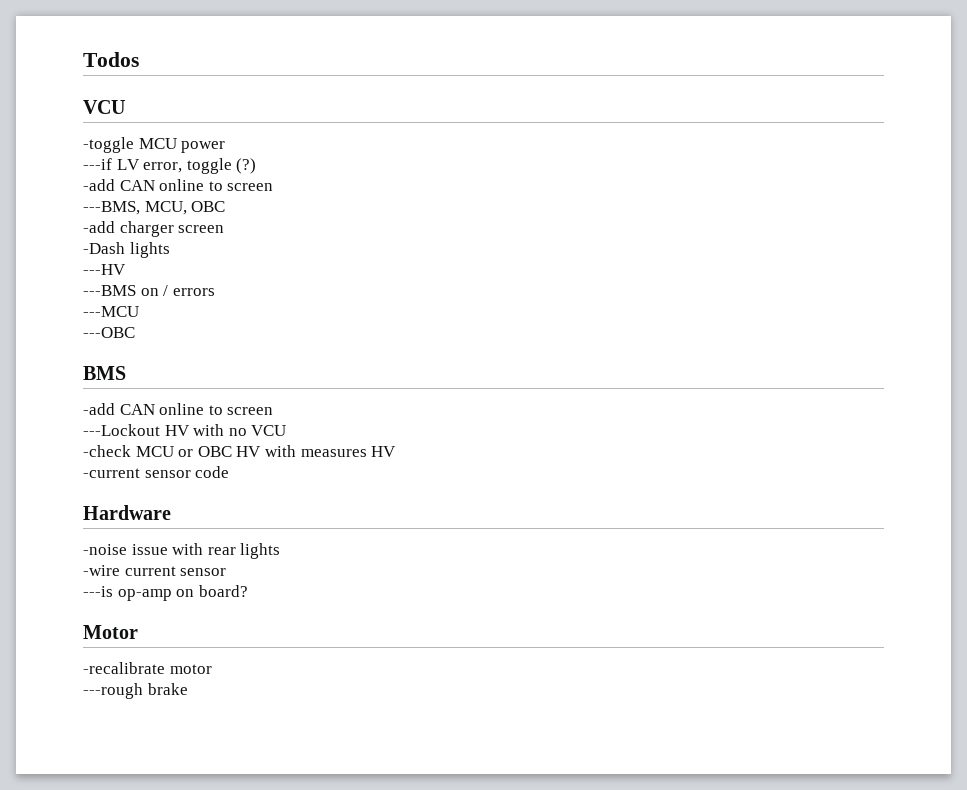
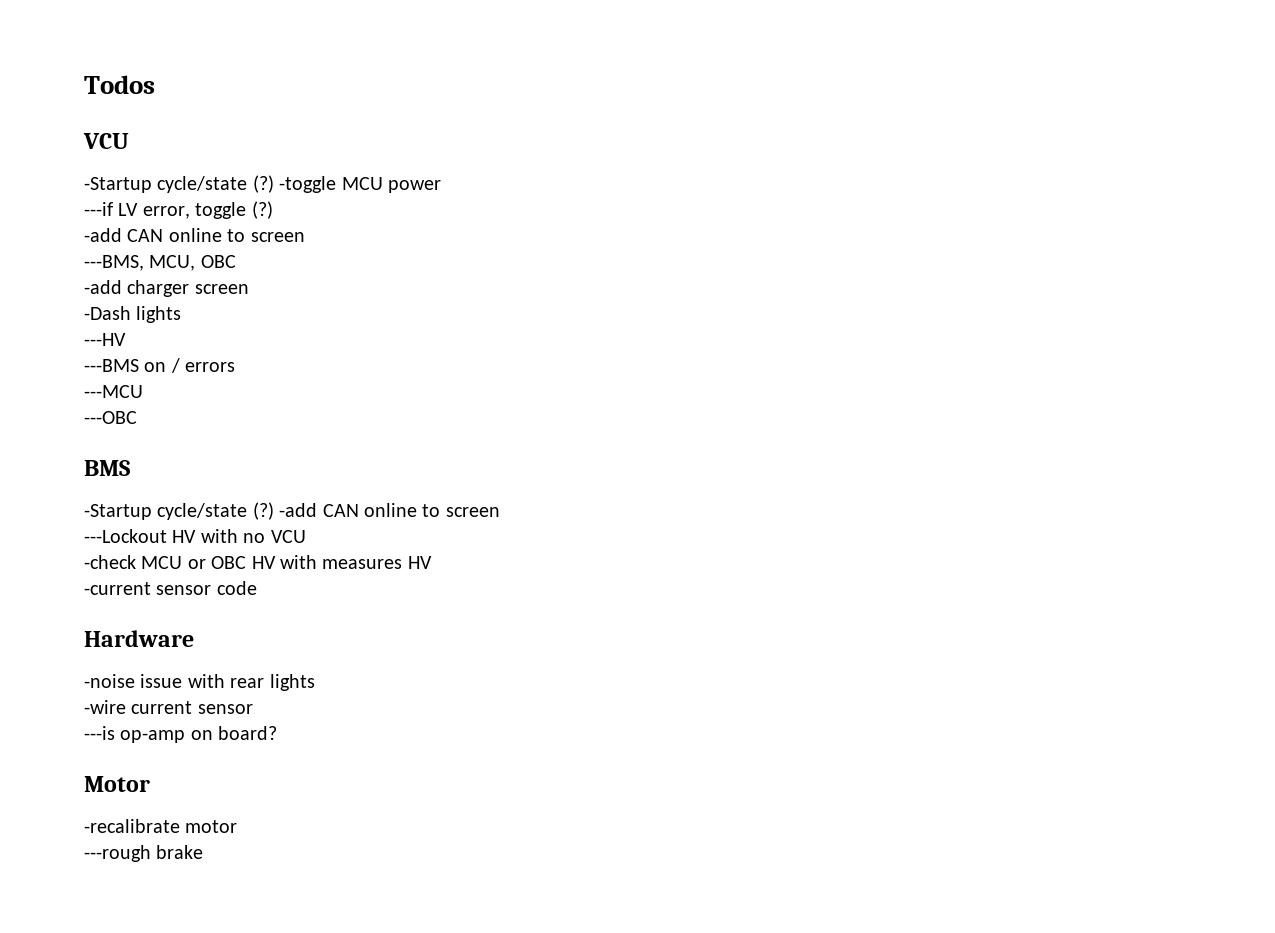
  Todos
  VCU
- -toggle MCU power
+ -Startup cycle/state (?) -toggle MCU power
  BMS
- -add CAN online to screen
+ -Startup cycle/state (?) -add CAN online to screen

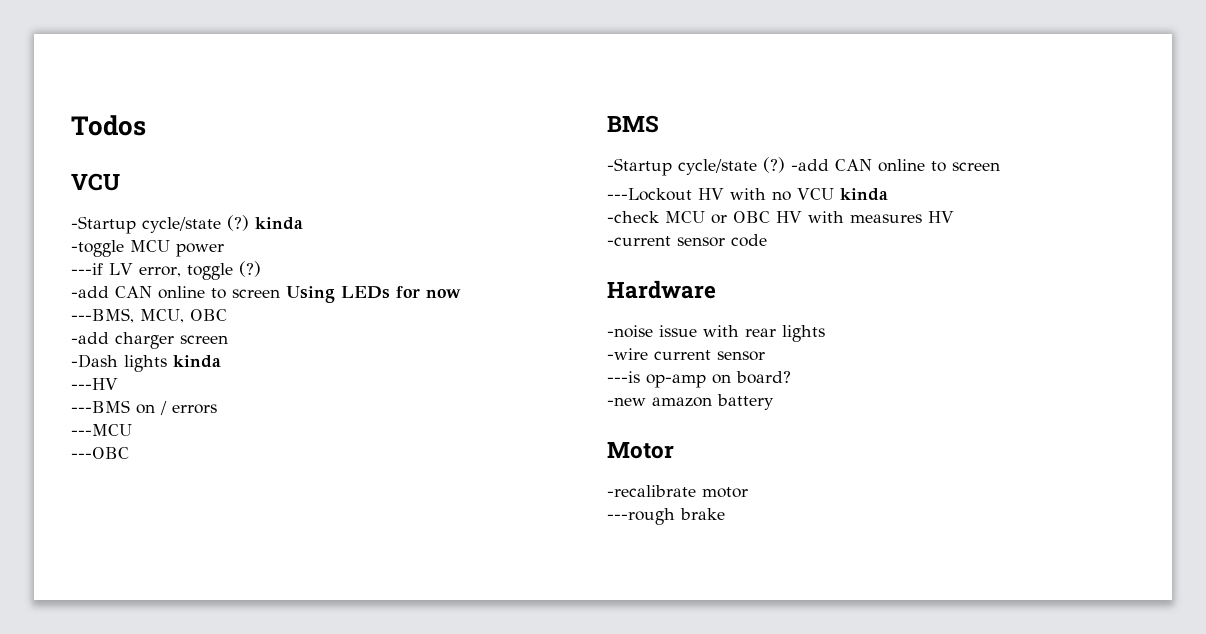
- -Startup cycle/state (?) -toggle MCU power
+ -Startup cycle/state (?) kinda
+ -toggle MCU power
  ---if LV error, toggle (?)
- -add CAN online to screen
+ -add CAN online to screen Using LEDs for now
- -Dash lights
+ -Dash lights kinda
- ---Lockout HV with no VCU
+ ---Lockout HV with no VCU kinda
+ -new amazon battery

